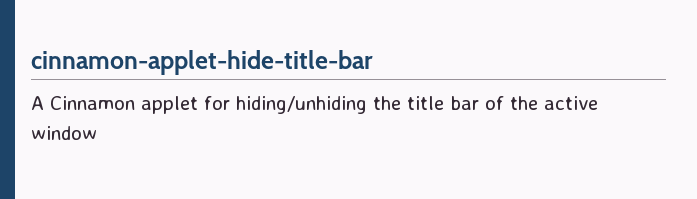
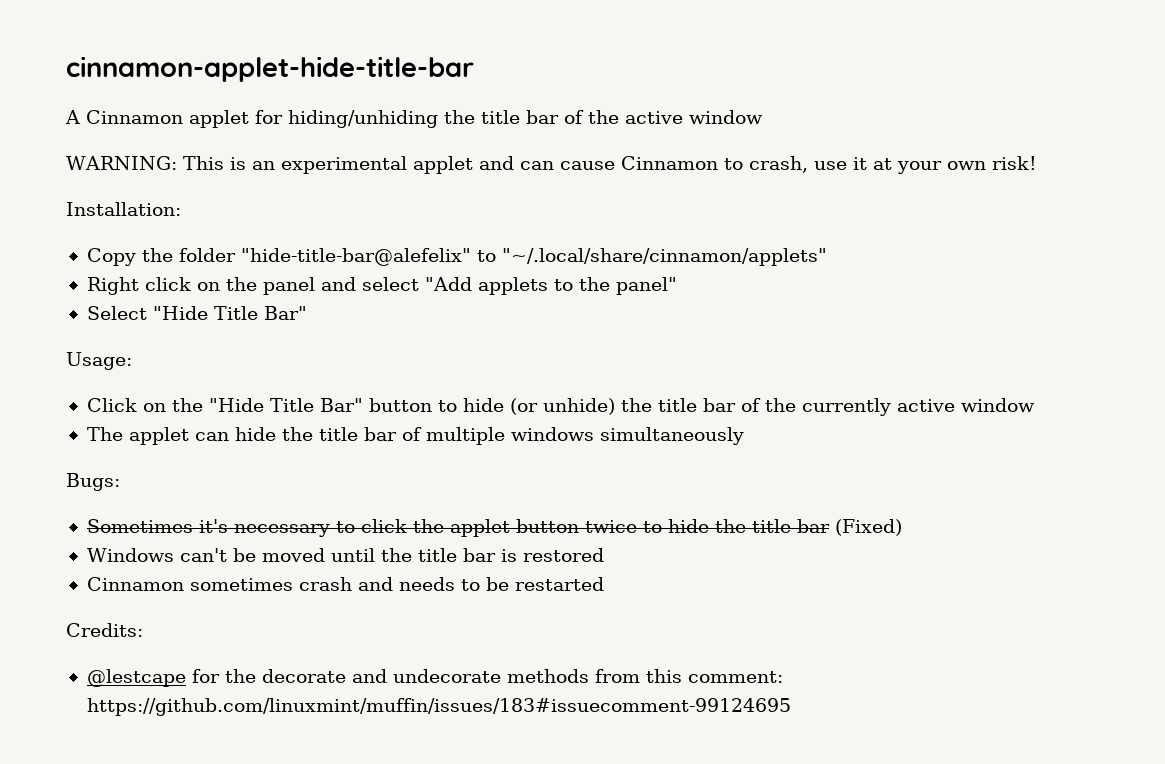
+ WARNING: This is an experimental applet and can cause Cinnamon to crash, use it at your own risk!
+ Installation:
+ Copy the folder "hide-title-bar@alefelix" to "~/.local/share/cinnamon/applets"
+ Right click on the panel and select "Add applets to the panel"
+ Select "Hide Title Bar"
+ Usage:
+ Click on the "Hide Title Bar" button to hide (or unhide) the title bar of the currently active window
+ The applet can hide the title bar of multiple windows simultaneously
+ Bugs:
+ Sometimes it's necessary to click the applet button twice to hide the title bar (Fixed)
+ Windows can't be moved until the title bar is restored
+ Cinnamon sometimes crash and needs to be restarted
+ Credits:
+ @lestcape for the decorate and undecorate methods from this comment: https://github.com/linuxmint/muffin/issues/183#issuecomment-99124695

